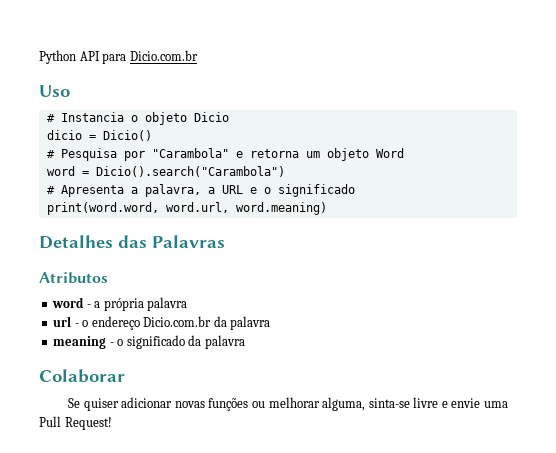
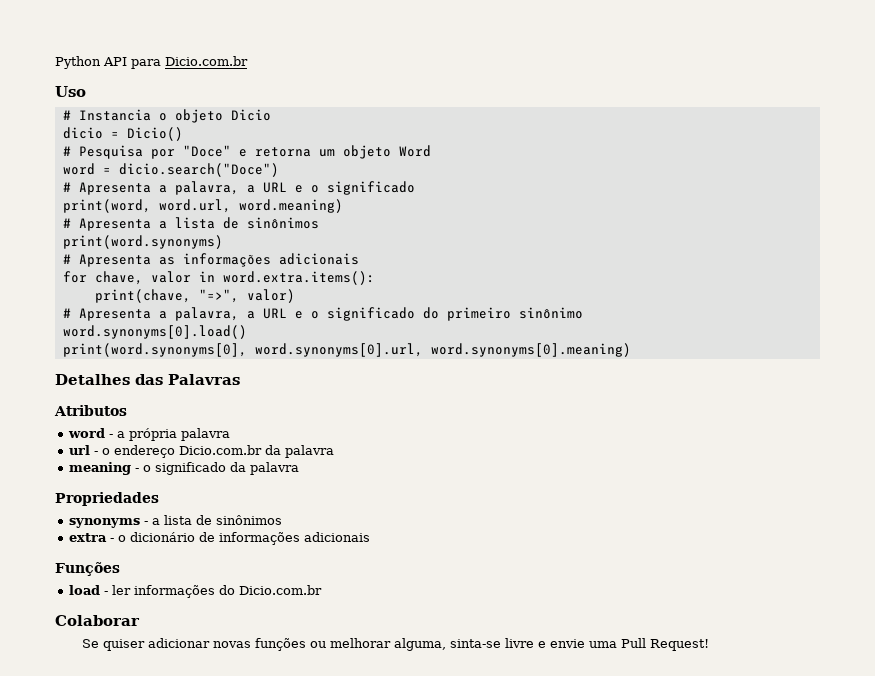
- # Pesquisa por "Carambola" e retorna um objeto Word
+ # Pesquisa por "Doce" e retorna um objeto Word
- word = Dicio().search("Carambola")
+ word = dicio.search("Doce")
- print(word.word, word.url, word.meaning)
+ print(word, word.url, word.meaning)
+ # Apresenta a lista de sinônimos
+ print(word.synonyms)
+ # Apresenta as informações adicionais
+ for chave, valor in word.extra.items():
+ print(chave, "=>", valor)
+ # Apresenta a palavra, a URL e o significado do primeiro sinônimo
+ word.synonyms[0].load()
+ print(word.synonyms[0], word.synonyms[0].url, word.synonyms[0].meaning)
+ Propriedades
+ synonyms - a lista de sinônimos
+ extra - o dicionário de informações adicionais
+ Funções
+ load - ler informações do Dicio.com.br

